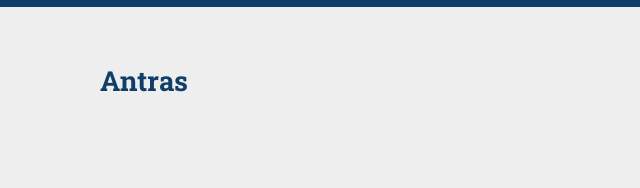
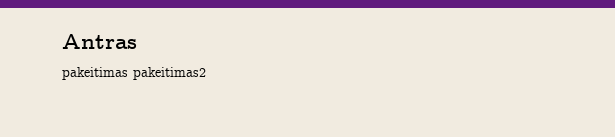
+ pakeitimas pakeitimas2

